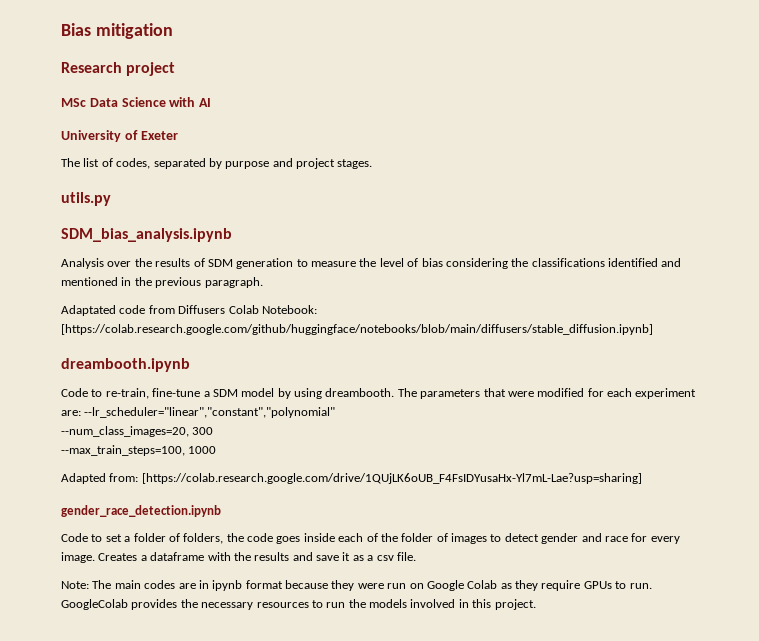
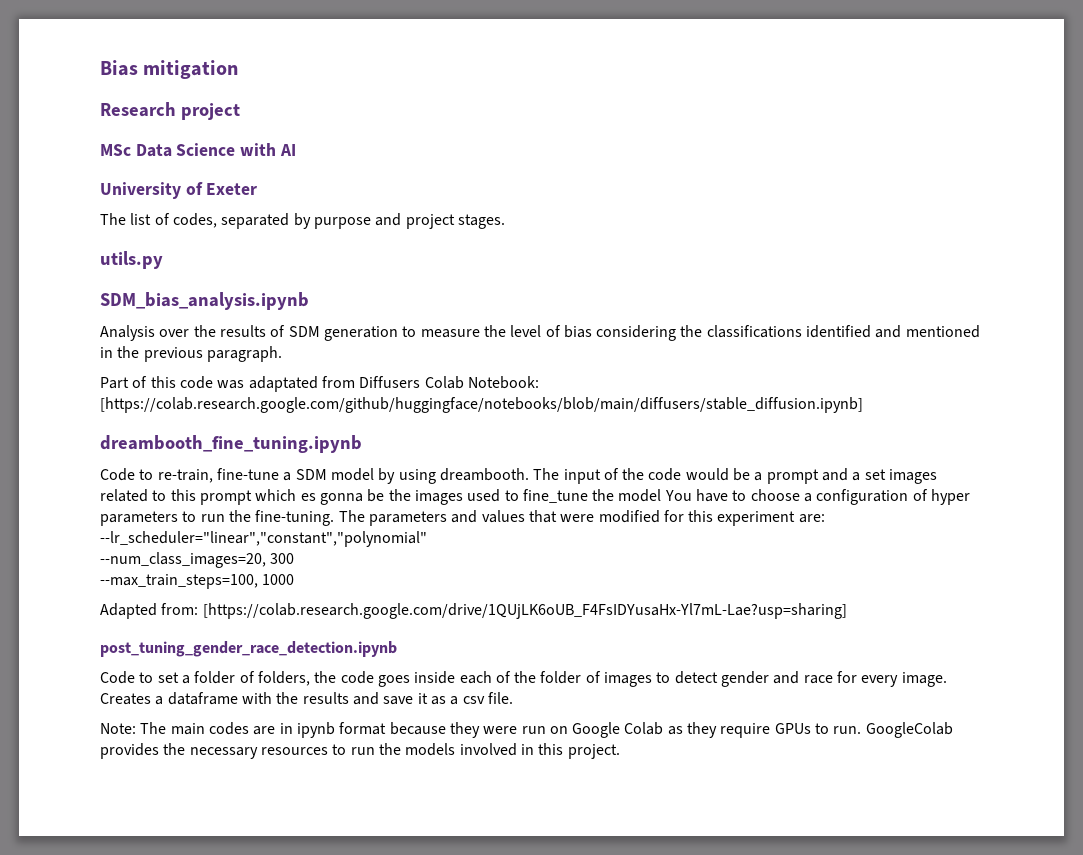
- Adaptated code from Diffusers Colab Notebook: [https://colab.research.google.com/github/huggingface/notebooks/blob/main/diffusers/stable_diffusion.ipynb]
+ Part of this code was adaptated from Diffusers Colab Notebook: [https://colab.research.google.com/github/huggingface/notebooks/blob/main/diffusers/stable_diffusion.ipynb]
- dreambooth.ipynb
+ dreambooth_fine_tuning.ipynb
- The parameters that were modified for each experiment are: --lr_scheduler="linear","constant","polynomial"
+ The input of the code would be a prompt and a set images related to this prompt which es gonna be the images used to fine_tune the model You have to choose a configuration of hyper parameters to run the fine-tuning. The parameters and values that were modified for this experiment are: --lr_scheduler="linear","constant","polynomial"
- gender_race_detection.ipynb
+ post_tuning_gender_race_detection.ipynb

